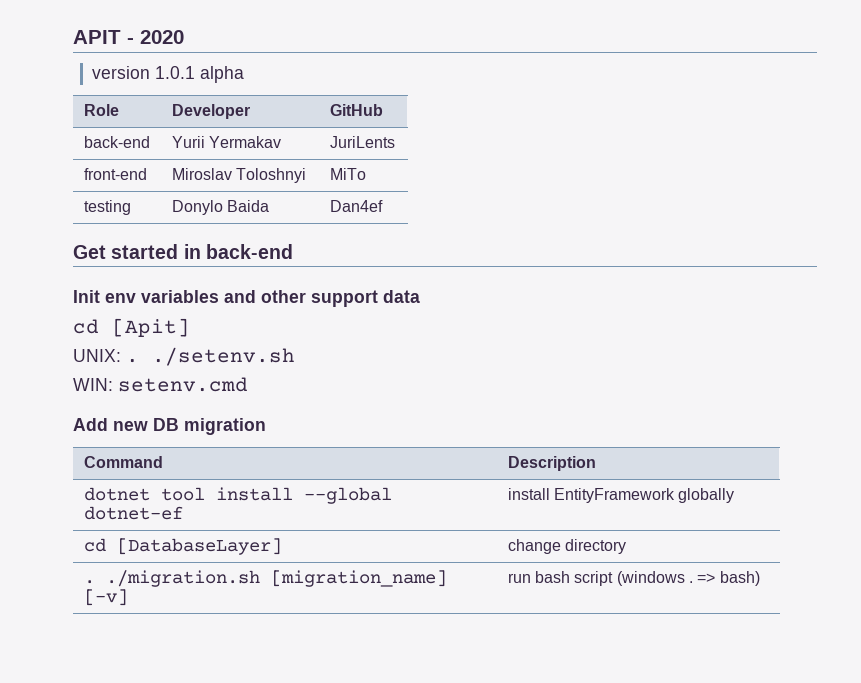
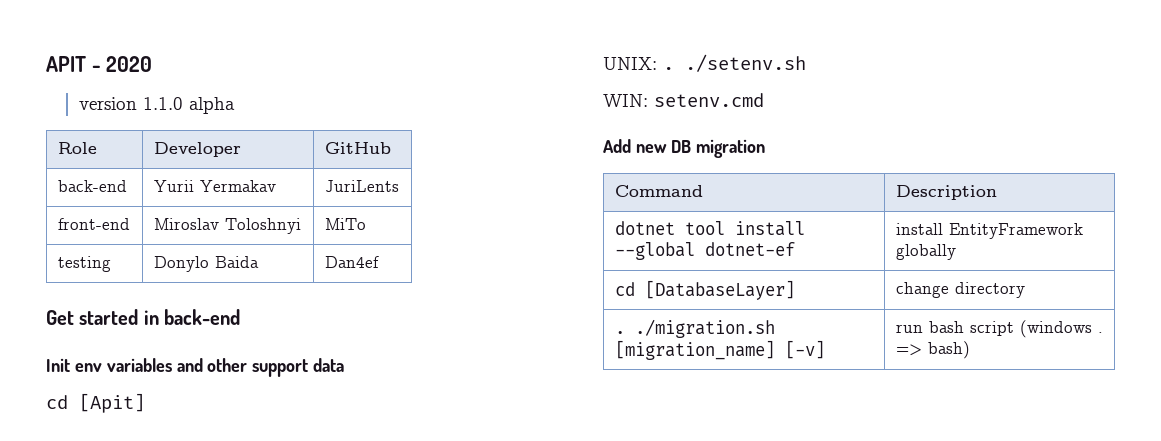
- version 1.0.1 alpha
+ version 1.1.0 alpha

